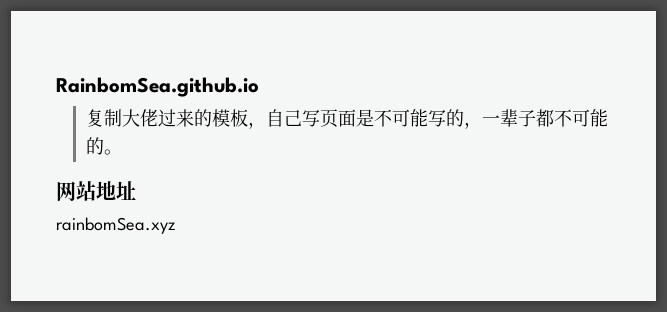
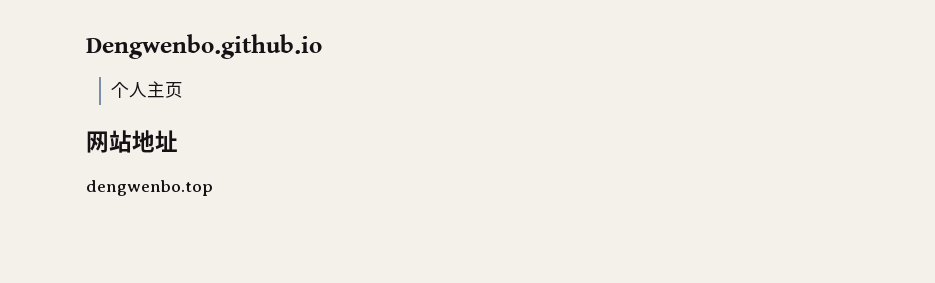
- RainbomSea.github.io
- 复制大佬过来的模板，自己写页面是不可能写的，一辈子都不可能的。
+ Dengwenbo.github.io
+ 个人主页
- rainbomSea.xyz
+ dengwenbo.top

